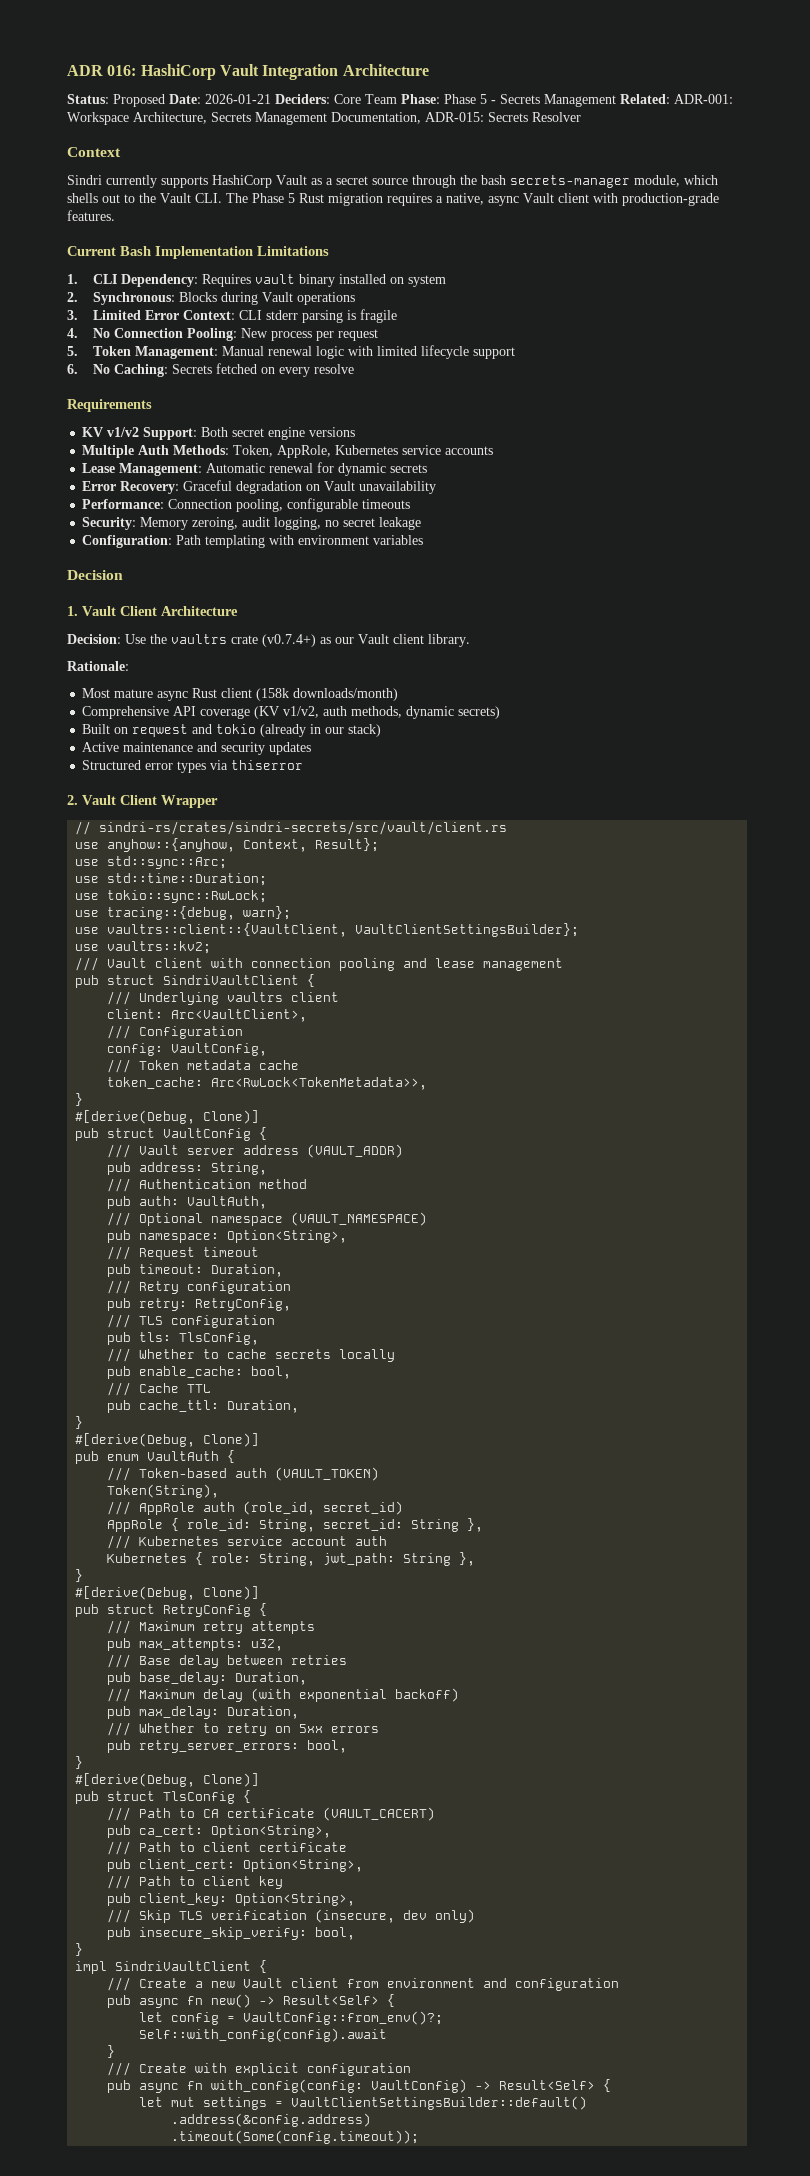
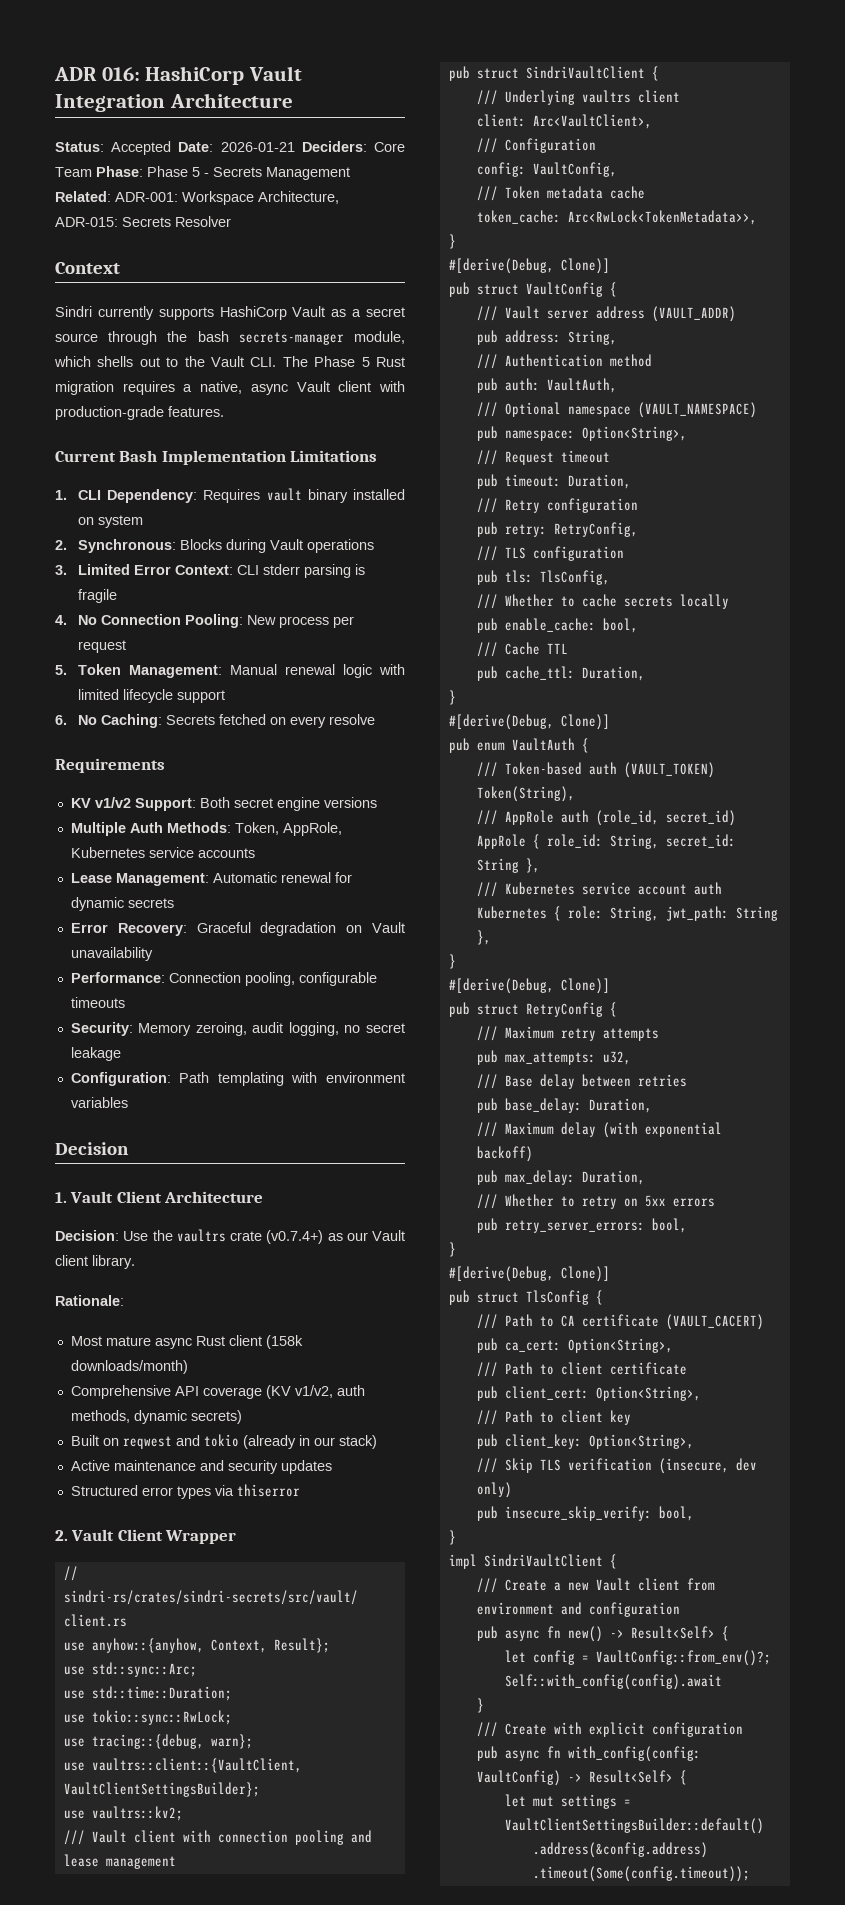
- Status: Proposed Date: 2026-01-21 Deciders: Core Team Phase: Phase 5 - Secrets Management Related: ADR-001: Workspace Architecture, Secrets Management Documentation, ADR-015: Secrets Resolver
+ Status: Accepted Date: 2026-01-21 Deciders: Core Team Phase: Phase 5 - Secrets Management Related: ADR-001: Workspace Architecture, ADR-015: Secrets Resolver

